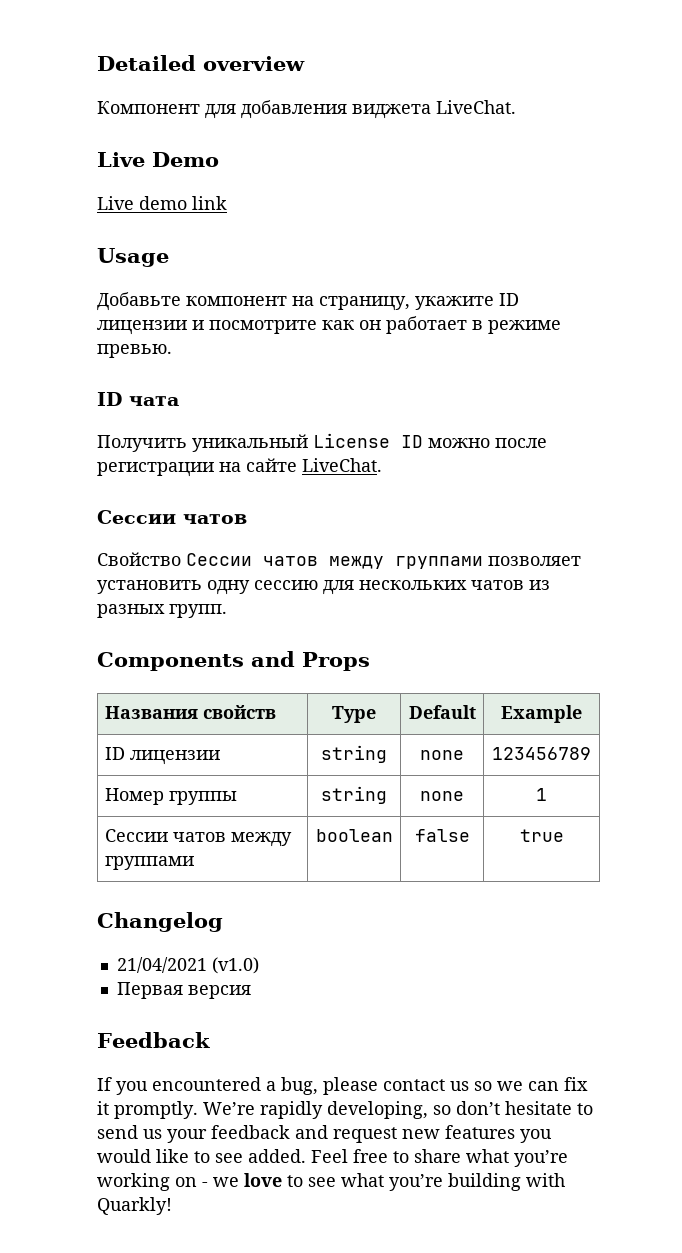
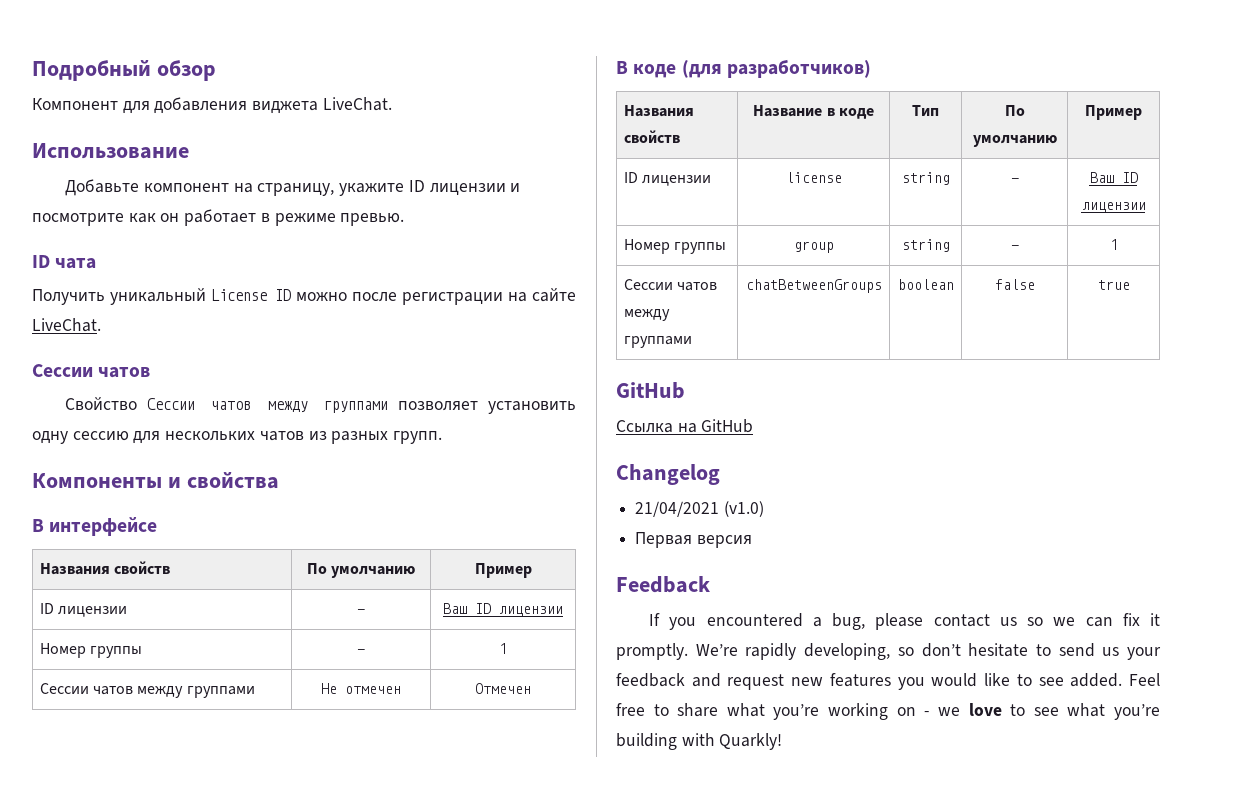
- Detailed overview
+ Подробный обзор
- Live Demo
- Live demo link
- Usage
+ Использование
- Components and Props
- Названия свойств | Type | Default | Example
- ID лицензии | string | none | 123456789
- Номер группы | string | none | 1
- Сессии чатов между группами | boolean | false | true
+ Компоненты и свойства
+ В интерфейсе
+ Названия свойств | По умолчанию | Пример
+ ID лицензии | - | Ваш ID лицензии
+ Номер группы | - | 1
+ Сессии чатов между группами | Не отмечен | Отмечен
+ В коде (для разработчиков)
+ Названия свойств | Название в коде | Тип | По умолчанию | Пример
+ ID лицензии | license | string | - | Ваш ID лицензии
+ Номер группы | group | string | - | 1
+ Сессии чатов между группами | chatBetweenGroups | boolean | false | true
+ GitHub
+ Ссылка на GitHub

